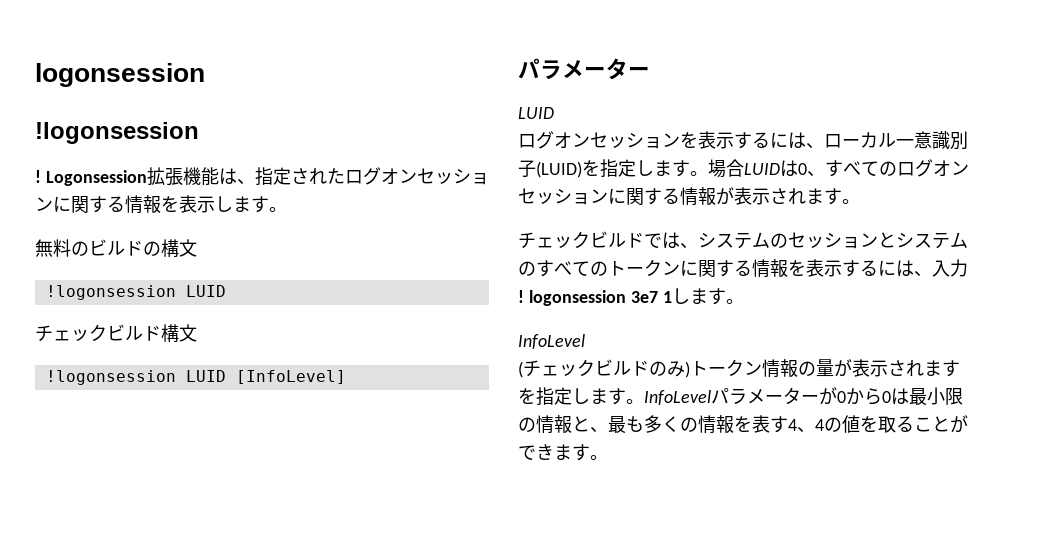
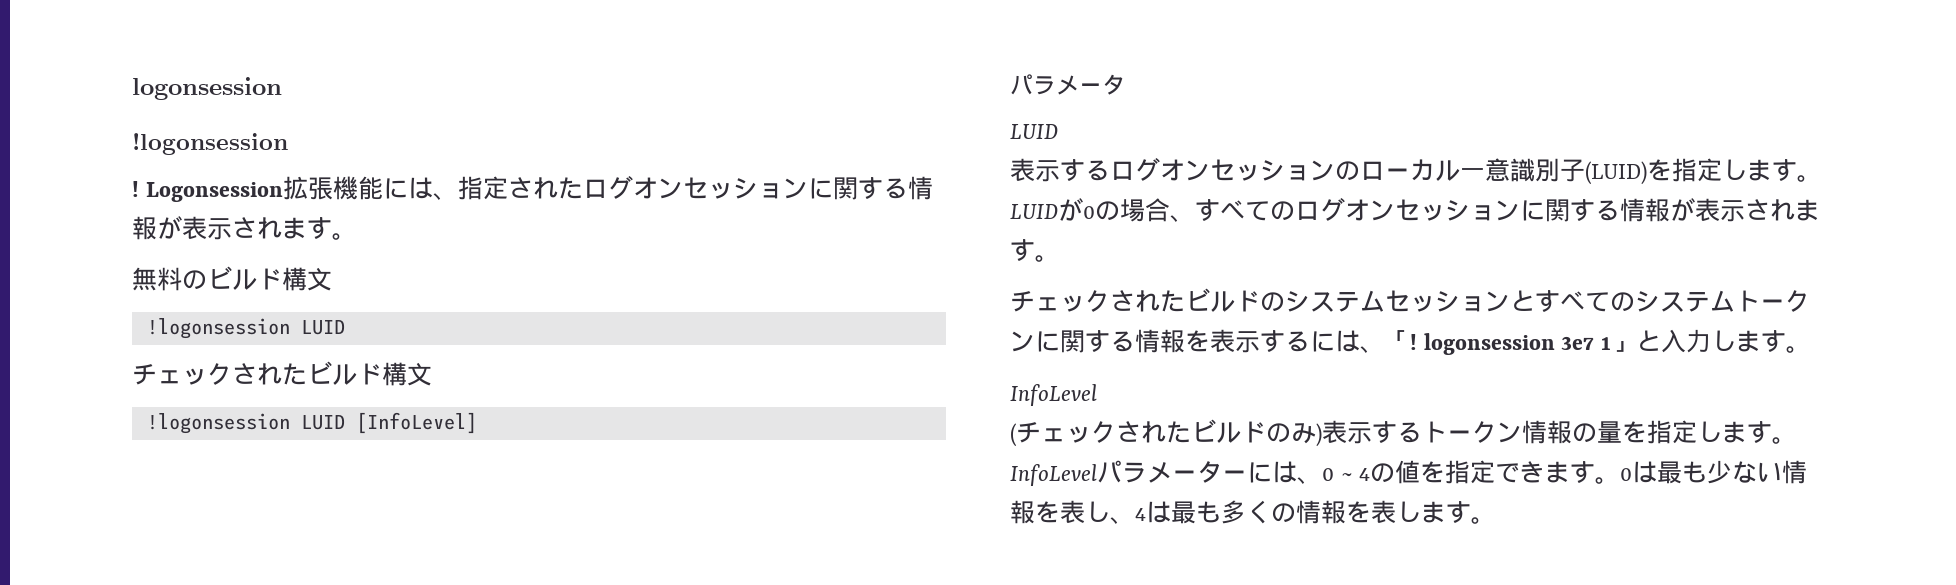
- Logonsession拡張機能は、指定されたログオンセッションに関する情報を表示します。
+ Logonsession拡張機能には、指定されたログオンセッションに関する情報が表示されます。
- 無料のビルドの構文
+ 無料のビルド構文
- チェックビルド構文
+ チェックされたビルド構文
  !logonsession LUID [InfoLevel]
- パラメーター
+ パラメータ
  LUID
- ログオンセッションを表示するには、ローカル一意識別子(LUID)を指定します。
+ 表示するログオンセッションのローカル一意識別子(LUID)を指定します。
- 場合LUIDは0、すべてのログオンセッションに関する情報が表示されます。
+ LUIDが0の場合、すべてのログオンセッションに関する情報が表示されます。
- チェックビルドでは、システムのセッションとシステムのすべてのトークンに関する情報を表示するには、入力! logonsession 3e7 1します。
+ チェックされたビルドのシステムセッションとすべてのシステムトークンに関する情報を表示するには、「! logonsession 3e7 1」と入力します。
- (チェックビルドのみ)トークン情報の量が表示されますを指定します。
+ (チェックされたビルドのみ)表示するトークン情報の量を指定します。
- InfoLevelパラメーターが0から0は最小限の情報と、最も多くの情報を表す4、4の値を取ることができます。
+ InfoLevelパラメーターには、0 ~ 4の値を指定できます。0は最も少ない情報を表し、4は最も多くの情報を表します。

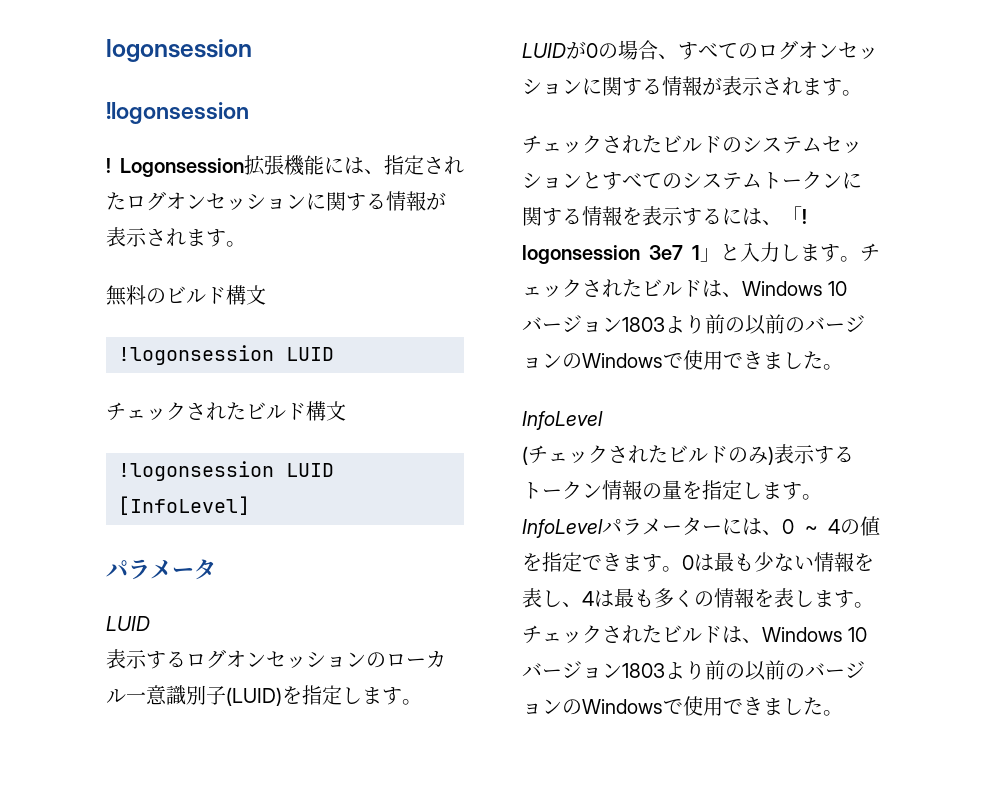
- チェックされたビルドのシステムセッションとすべてのシステムトークンに関する情報を表示するには、「! logonsession 3e7 1」と入力します。
+ チェックされたビルドのシステムセッションとすべてのシステムトークンに関する情報を表示するには、「! logonsession 3e7 1」と入力します。チェックされたビルドは、Windows 10バージョン1803より前の以前のバージョンのWindowsで使用できました。
- 0は最も少ない情報を表し、4は最も多くの情報を表します。
+ 0は最も少ない情報を表し、4は最も多くの情報を表します。チェックされたビルドは、Windows 10バージョン1803より前の以前のバージョンのWindowsで使用できました。

